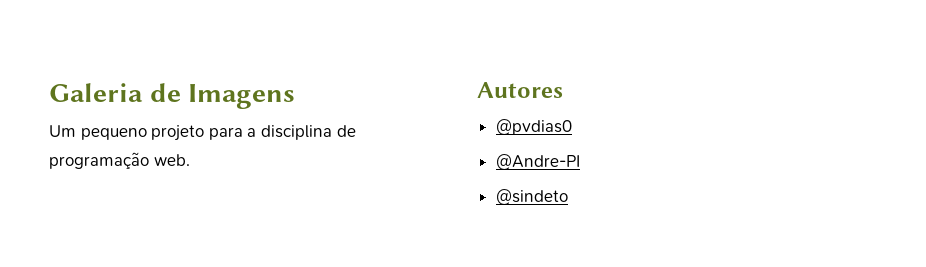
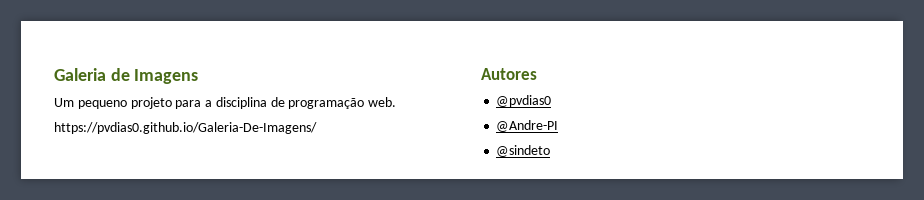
+ https://pvdias0.github.io/Galeria-De-Imagens/

